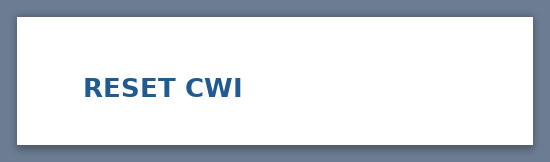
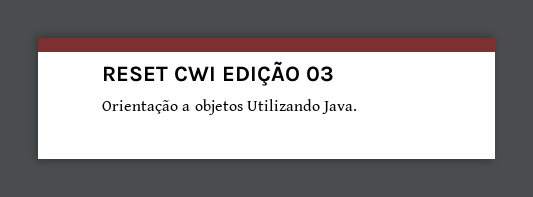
- RESET CWI
+ RESET CWI EDIÇÃO 03
+ Orientação a objetos Utilizando Java.

